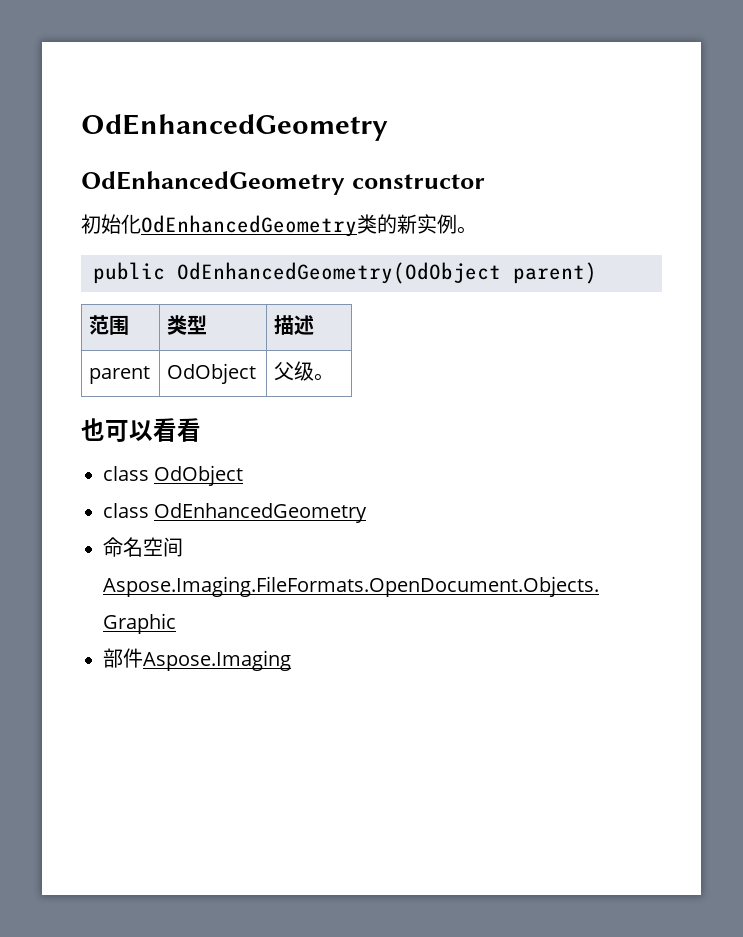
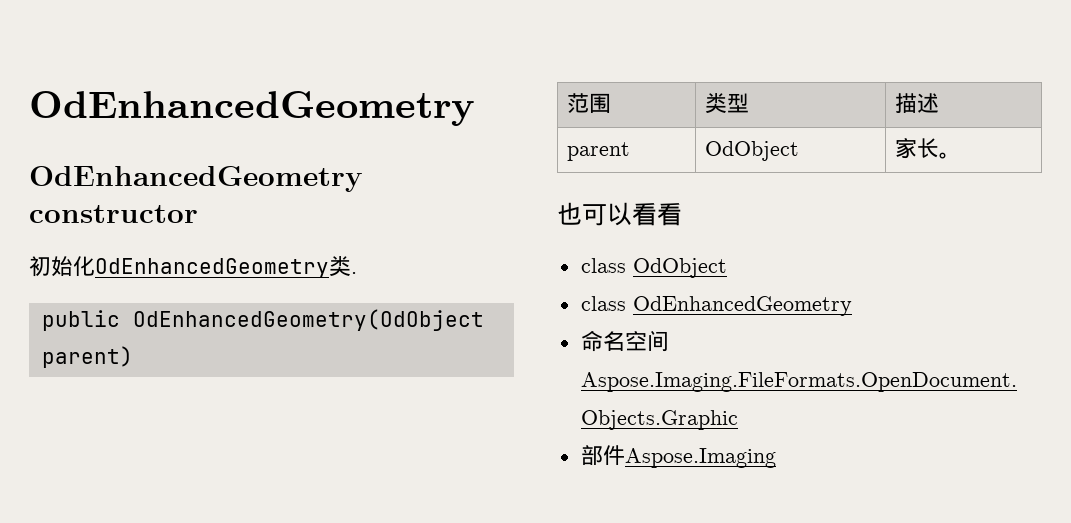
- 初始化OdEnhancedGeometry类的新实例。
+ 初始化OdEnhancedGeometry类.
- parent | OdObject | 父级。
+ parent | OdObject | 家长。

